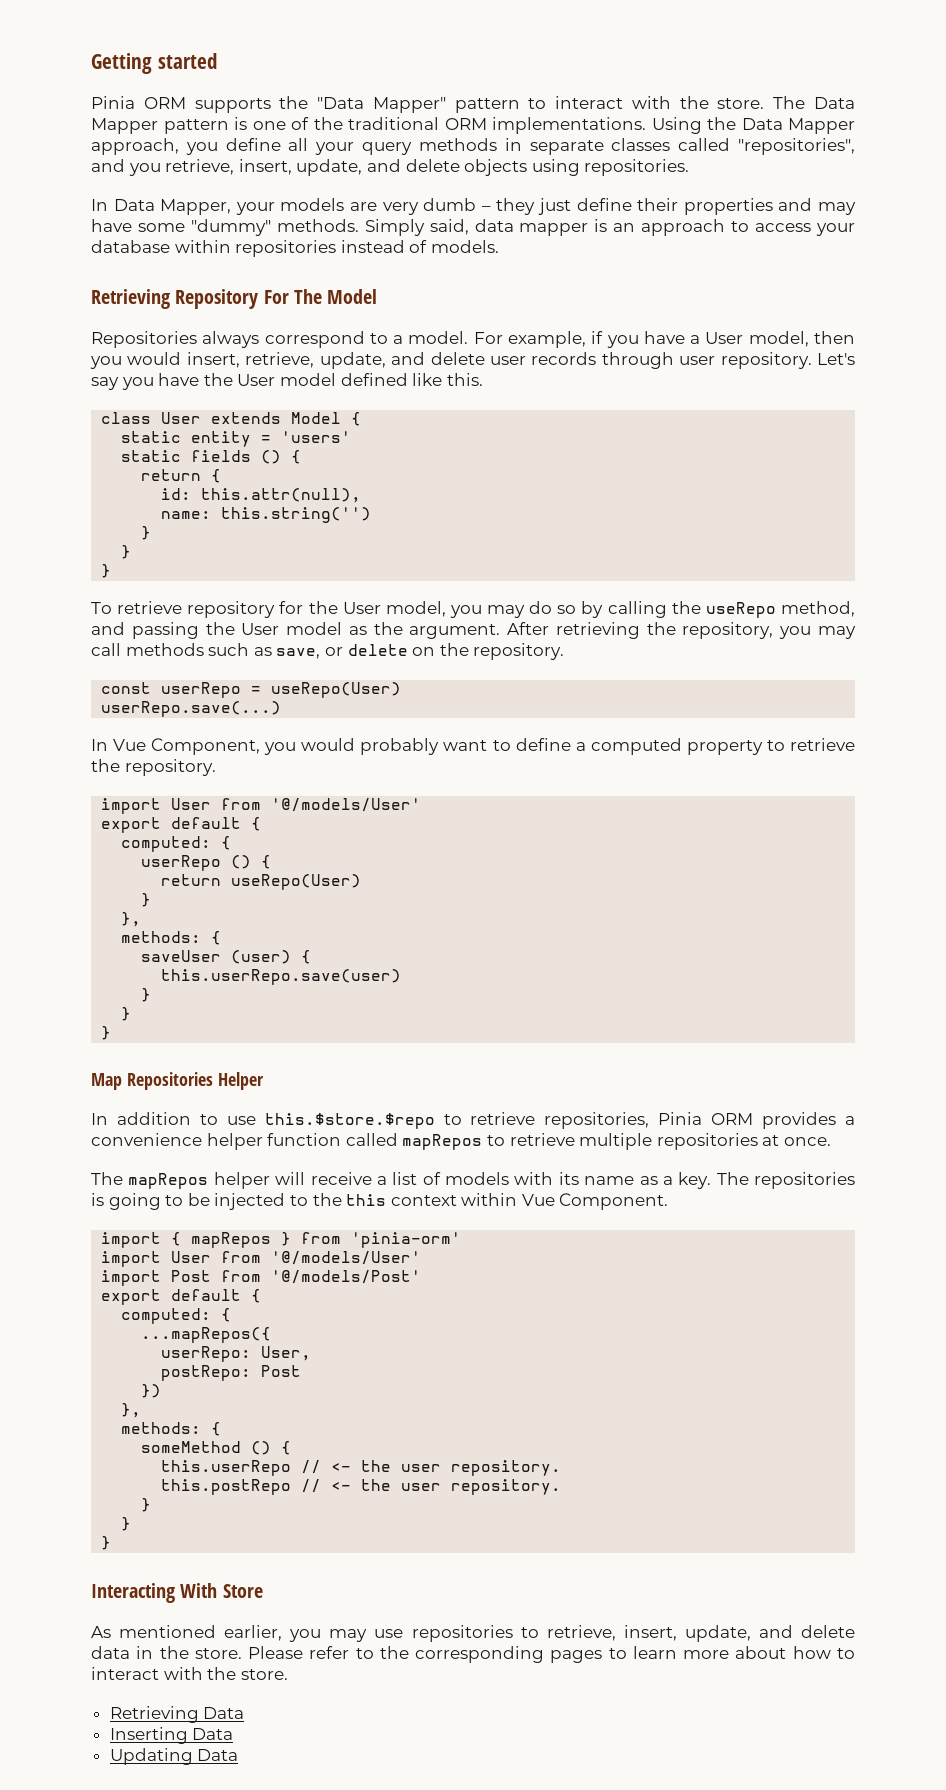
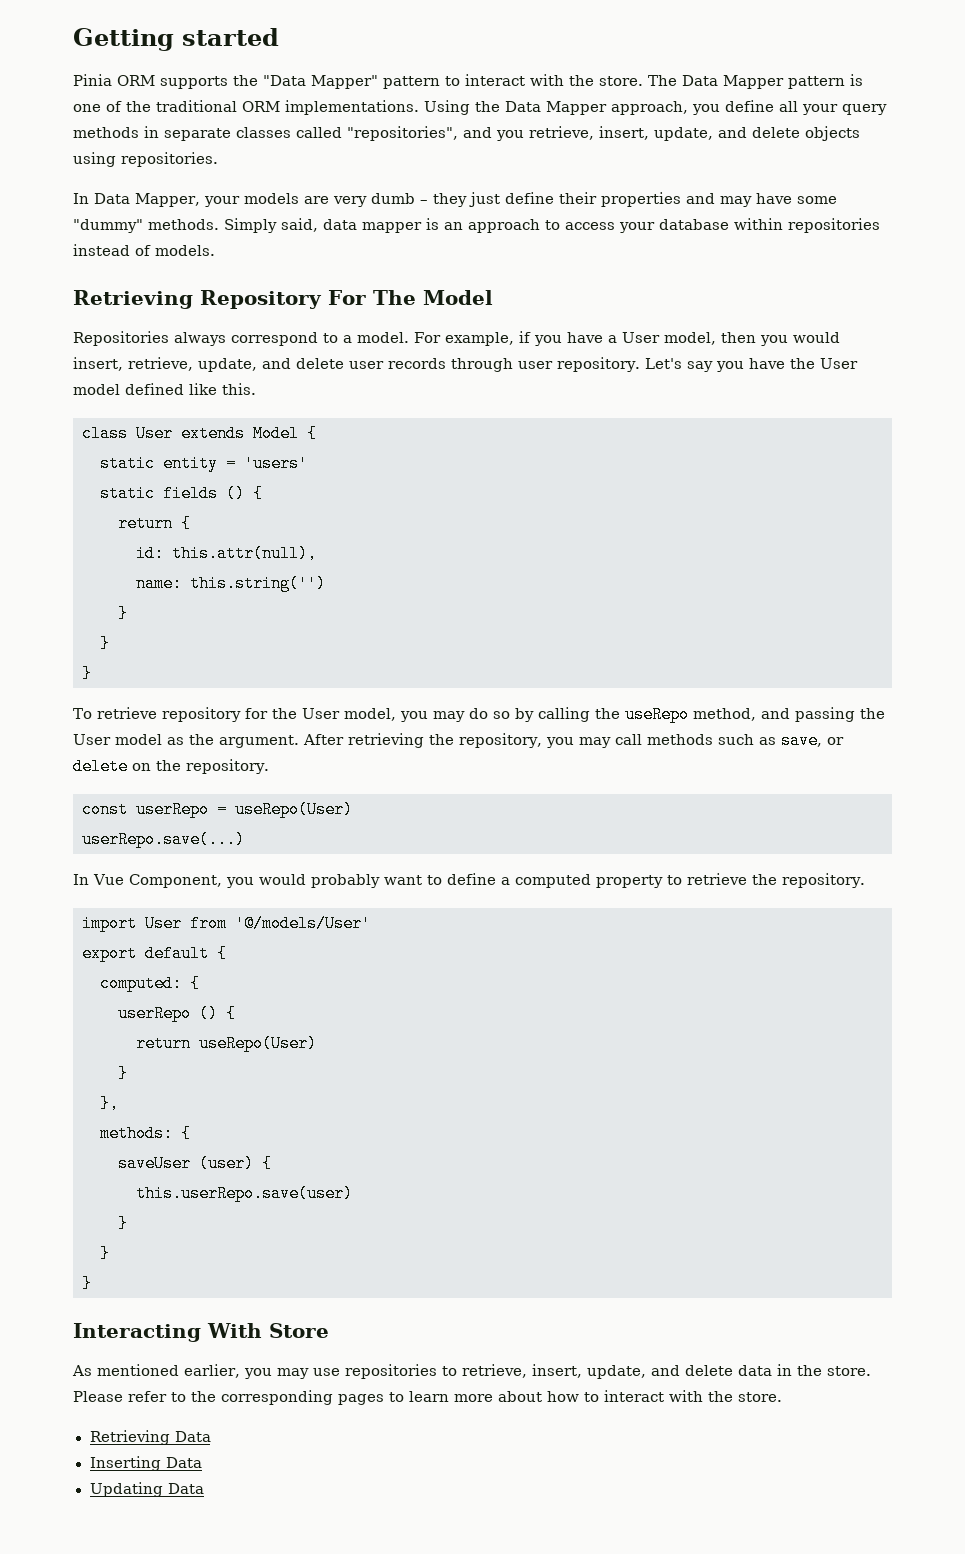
- Map Repositories Helper
- In addition to use this.$store.$repo to retrieve repositories, Pinia ORM provides a convenience helper function called mapRepos to retrieve multiple repositories at once.
- The mapRepos helper will receive a list of models with its name as a key. The repositories is going to be injected to the this context within Vue Component.
- import { mapRepos } from 'pinia-orm'
- import User from '@/models/User'
- import Post from '@/models/Post'
- export default {
- computed: {
- ...mapRepos({
- userRepo: User,
- postRepo: Post
- })
- },
- methods: {
- someMethod () {
- this.userRepo // <- the user repository.
- this.postRepo // <- the user repository.
- }
- }
- }

